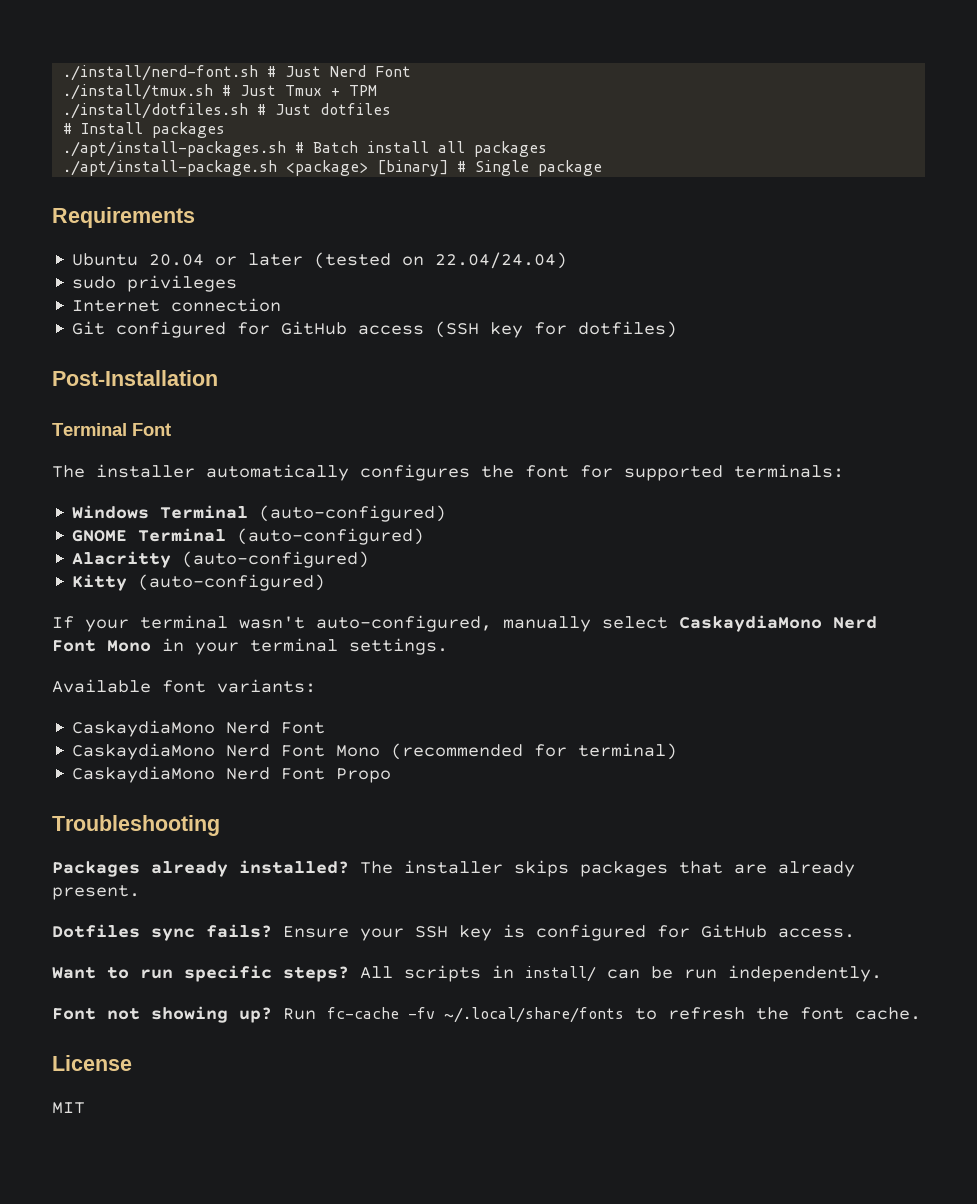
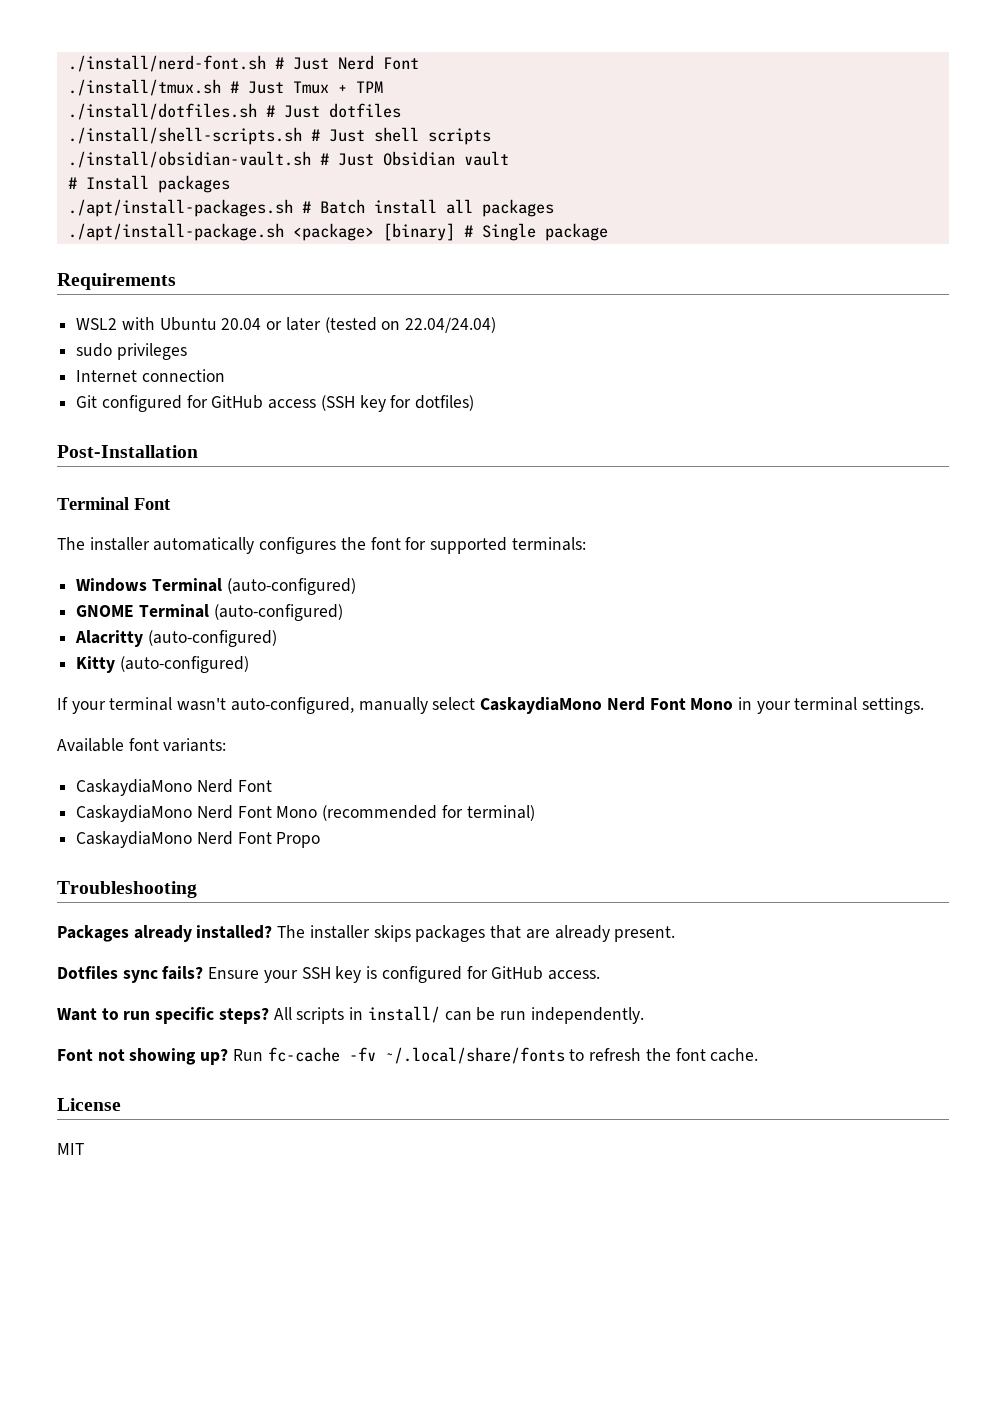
+ ./install/shell-scripts.sh # Just shell scripts
+ ./install/obsidian-vault.sh # Just Obsidian vault
- Ubuntu 20.04 or later (tested on 22.04/24.04)
+ WSL2 with Ubuntu 20.04 or later (tested on 22.04/24.04)

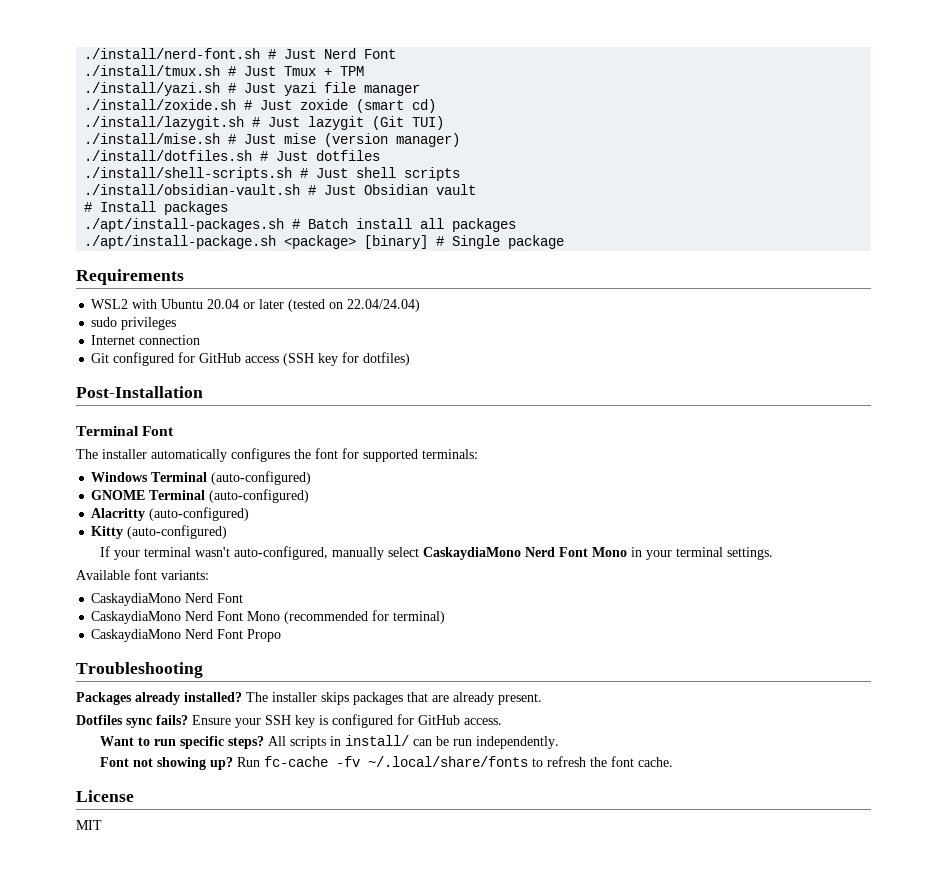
+ ./install/yazi.sh # Just yazi file manager
+ ./install/zoxide.sh # Just zoxide (smart cd)
+ ./install/lazygit.sh # Just lazygit (Git TUI)
+ ./install/mise.sh # Just mise (version manager)

